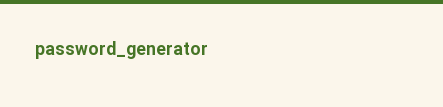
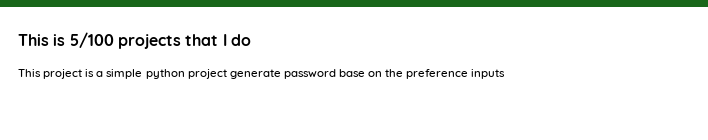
- password_generator
+ This is 5/100 projects that I do
+ This project is a simple python project generate password base on the preference inputs

